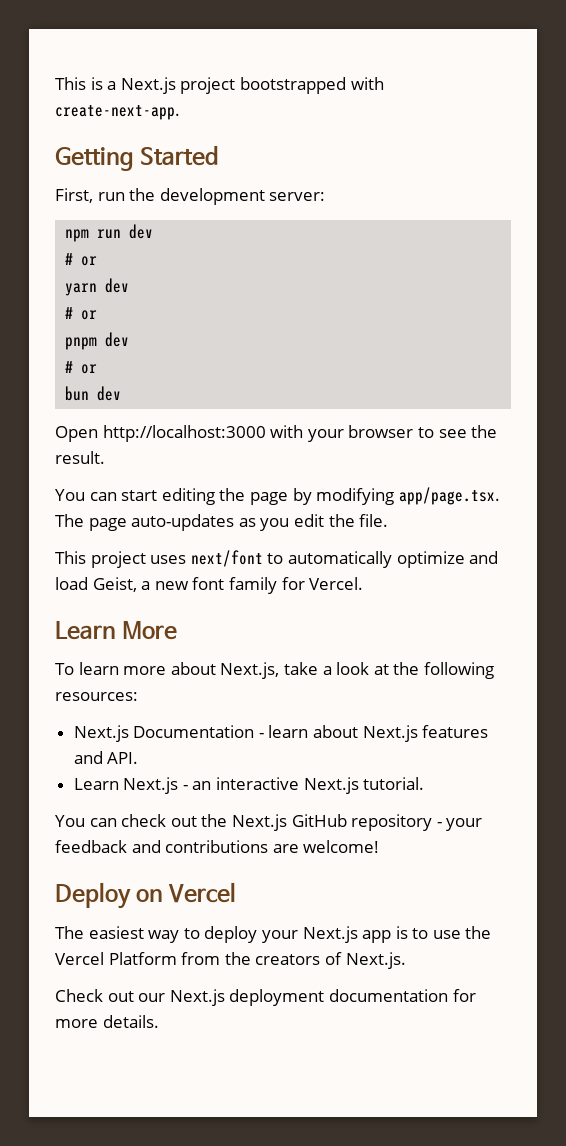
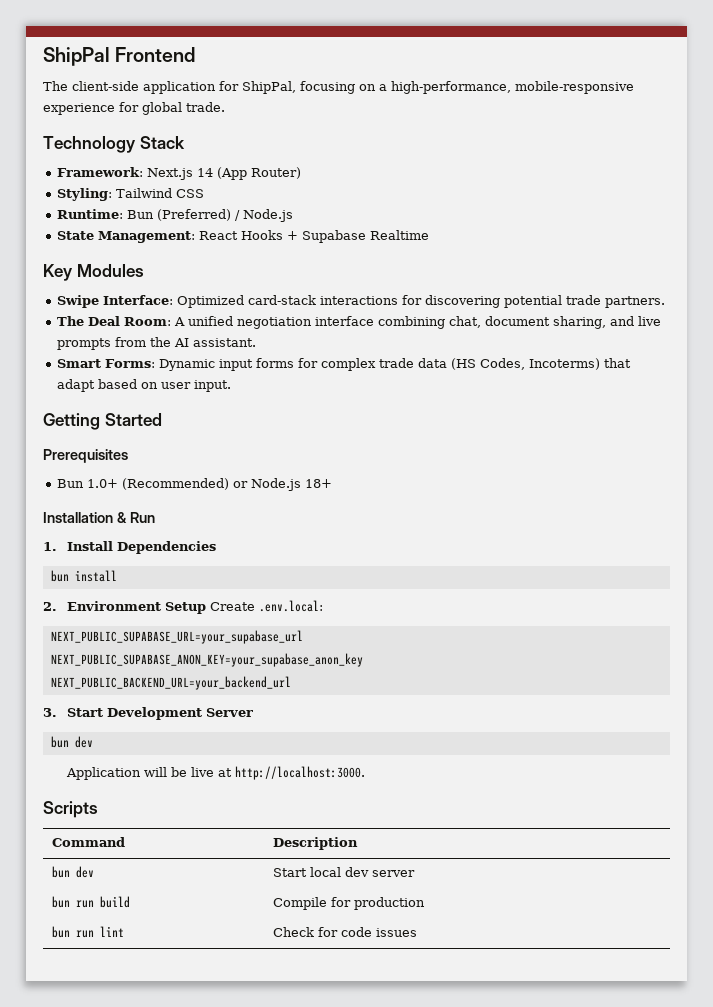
- This is a Next.js project bootstrapped with create-next-app.
+ ShipPal Frontend
+ The client-side application for ShipPal, focusing on a high-performance, mobile-responsive experience for global trade.
+ Technology Stack
+ Framework: Next.js 14 (App Router)
+ Styling: Tailwind CSS
+ Runtime: Bun (Preferred) / Node.js
+ State Management: React Hooks + Supabase Realtime
+ Key Modules
+ Swipe Interface: Optimized card-stack interactions for discovering potential trade partners.
+ The Deal Room: A unified negotiation interface combining chat, document sharing, and live prompts from the AI assistant.
+ Smart Forms: Dynamic input forms for complex trade data (HS Codes, Incoterms) that adapt based on user input.
  Getting Started
- First, run the development server:
- npm run dev
- # or
- yarn dev
- # or
- pnpm dev
- # or
+ Prerequisites
+ Bun 1.0+ (Recommended) or Node.js 18+
+ Installation & Run
+ 1. Install Dependencies
+ bun install
+ 2. Environment Setup Create .env.local:
+ NEXT_PUBLIC_SUPABASE_URL=your_supabase_url
+ NEXT_PUBLIC_SUPABASE_ANON_KEY=your_supabase_anon_key
+ NEXT_PUBLIC_BACKEND_URL=your_backend_url
+ 3. Start Development Server
  bun dev
- Open http://localhost:3000 with your browser to see the result.
- You can start editing the page by modifying app/page.tsx. The page auto-updates as you edit the file.
- This project uses next/font to automatically optimize and load Geist, a new font family for Vercel.
- Learn More
- To learn more about Next.js, take a look at the following resources:
- Next.js Documentation - learn about Next.js features and API.
- Learn Next.js - an interactive Next.js tutorial.
- You can check out the Next.js GitHub repository - your feedback and contributions are welcome!
- Deploy on Vercel
- The easiest way to deploy your Next.js app is to use the Vercel Platform from the creators of Next.js.
- Check out our Next.js deployment documentation for more details.
+ Application will be live at http://localhost:3000.
+ Scripts
+ Command | Description
+ bun dev | Start local dev server
+ bun run build | Compile for production
+ bun run lint | Check for code issues

